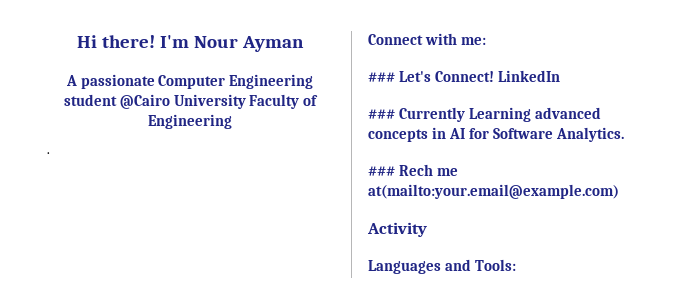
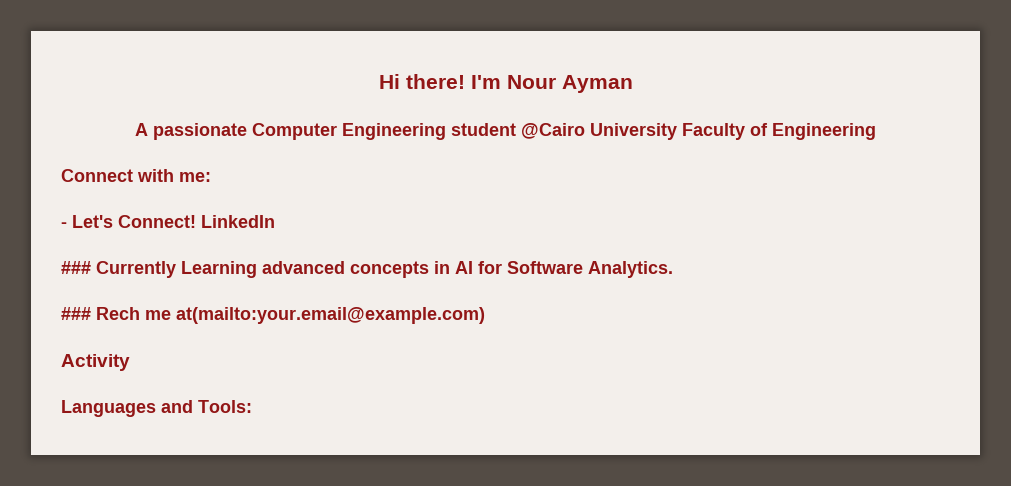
- .
- ### Let's Connect!
+ - Let's Connect!

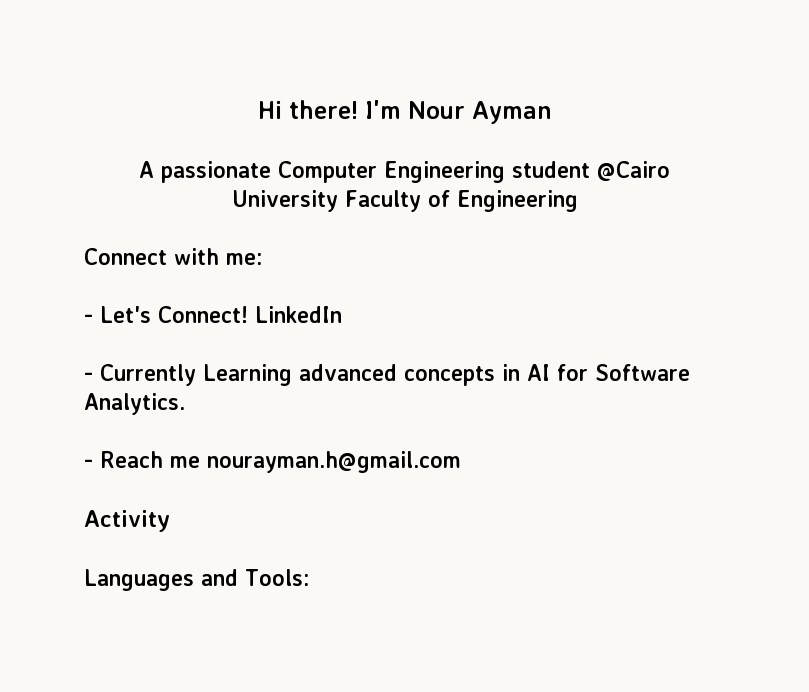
- ### Currently Learning advanced concepts in AI for Software Analytics.
+ - Currently Learning advanced concepts in AI for Software Analytics.
- ### Rech me at(mailto:your.email@example.com)
+ - Reach me nourayman.h@gmail.com

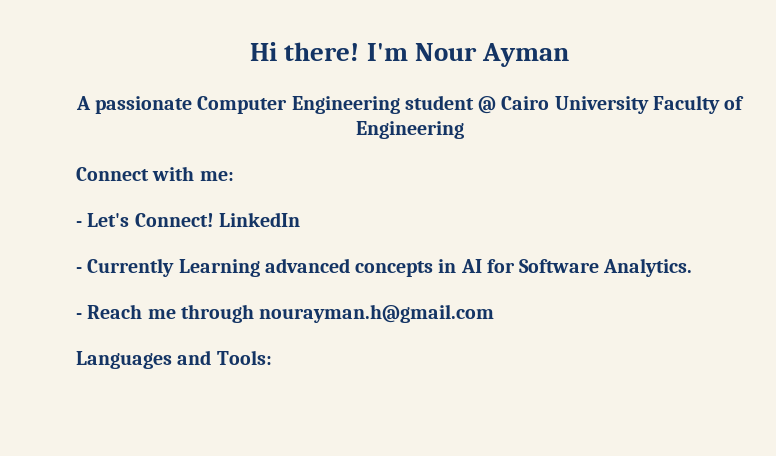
- A passionate Computer Engineering student @Cairo University Faculty of Engineering
+ A passionate Computer Engineering student @ Cairo University Faculty of Engineering
- - Reach me nourayman.h@gmail.com
+ - Reach me through nourayman.h@gmail.com
- Activity

